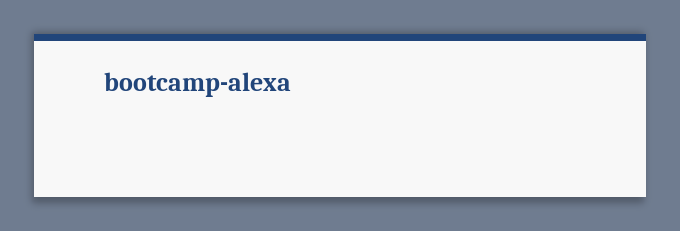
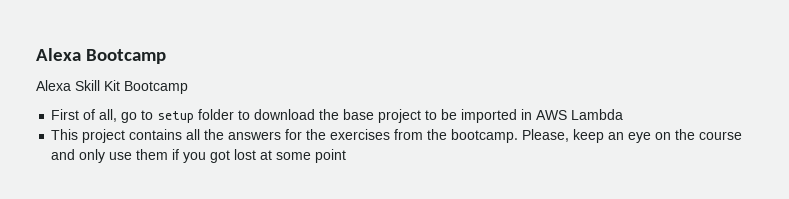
- bootcamp-alexa
+ Alexa Bootcamp
+ Alexa Skill Kit Bootcamp
+ First of all, go to setup folder to download the base project to be imported in AWS Lambda
+ This project contains all the answers for the exercises from the bootcamp. Please, keep an eye on the course and only use them if you got lost at some point

